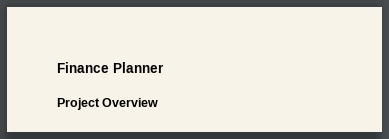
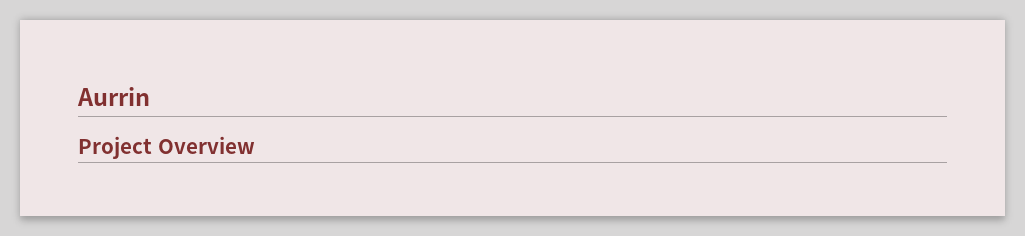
- Finance Planner
+ Aurrin

